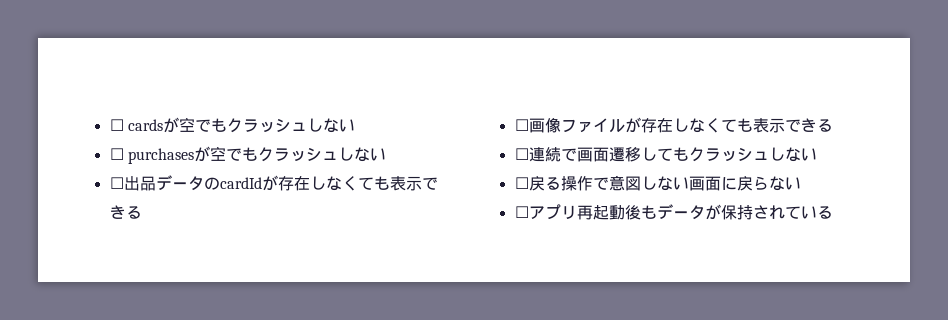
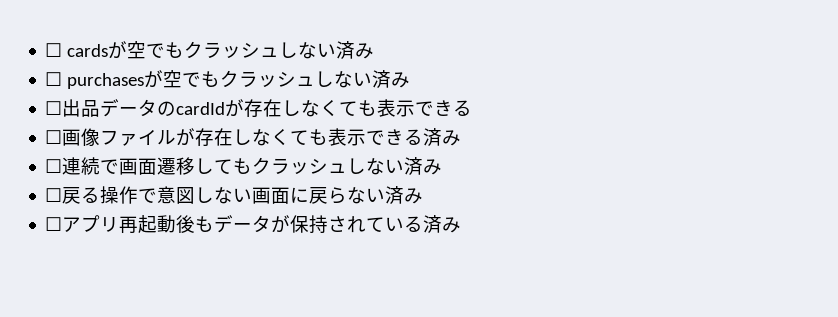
- ☐ cardsが空でもクラッシュしない
+ ☐ cardsが空でもクラッシュしない済み
- ☐ purchasesが空でもクラッシュしない
+ ☐ purchasesが空でもクラッシュしない済み
- ☐画像ファイルが存在しなくても表示できる
+ ☐画像ファイルが存在しなくても表示できる済み
- ☐連続で画面遷移してもクラッシュしない
+ ☐連続で画面遷移してもクラッシュしない済み
- ☐戻る操作で意図しない画面に戻らない
+ ☐戻る操作で意図しない画面に戻らない済み
- ☐アプリ再起動後もデータが保持されている
+ ☐アプリ再起動後もデータが保持されている済み

